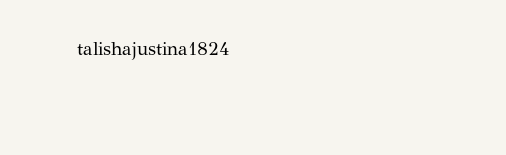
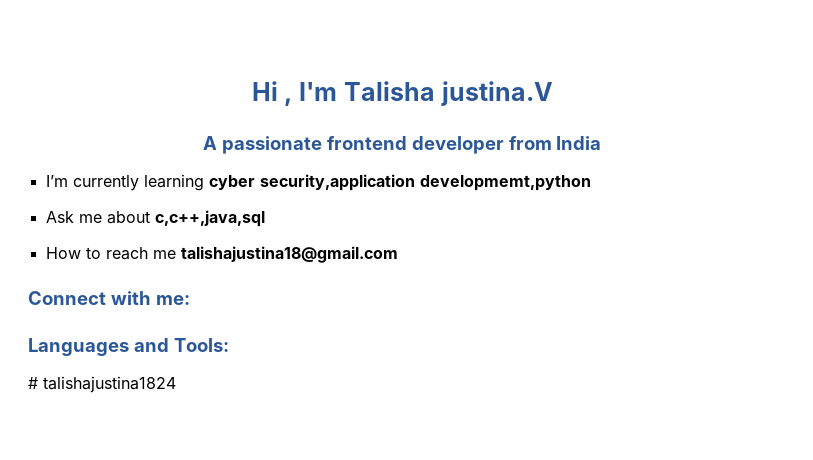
- talishajustina1824
+ Hi , I'm Talisha justina.V
+ A passionate frontend developer from India
+ I’m currently learning cyber security,application developmemt,python
+ Ask me about c,c++,java,sql
+ How to reach me talishajustina18@gmail.com
+ Connect with me:
+ Languages and Tools:
+ # talishajustina1824

